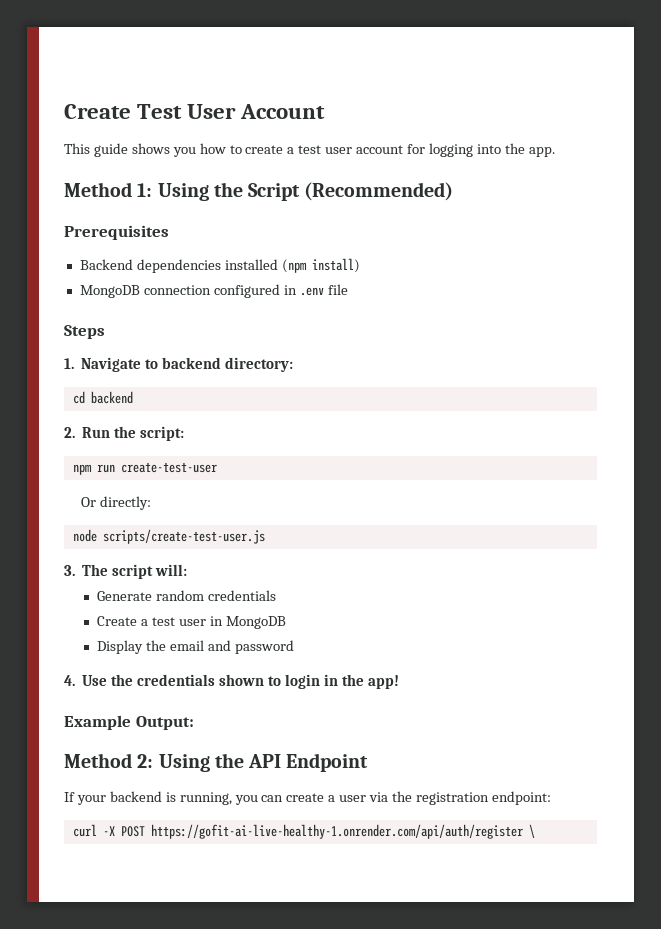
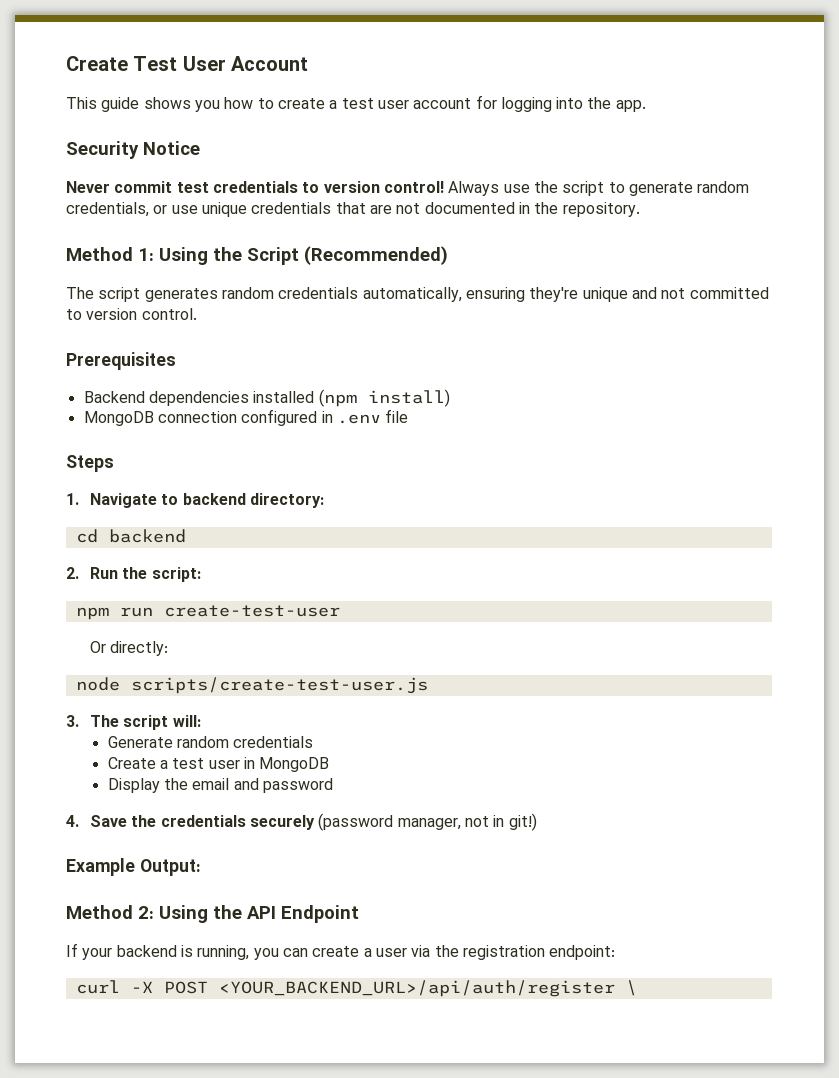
+ Security Notice
+ Never commit test credentials to version control! Always use the script to generate random credentials, or use unique credentials that are not documented in the repository.
+ The script generates random credentials automatically, ensuring they're unique and not committed to version control.
- 4. Use the credentials shown to login in the app!
+ 4. Save the credentials securely (password manager, not in git!)
- curl -X POST https://gofit-ai-live-healthy-1.onrender.com/api/auth/register \
+ curl -X POST <YOUR_BACKEND_URL>/api/auth/register \

